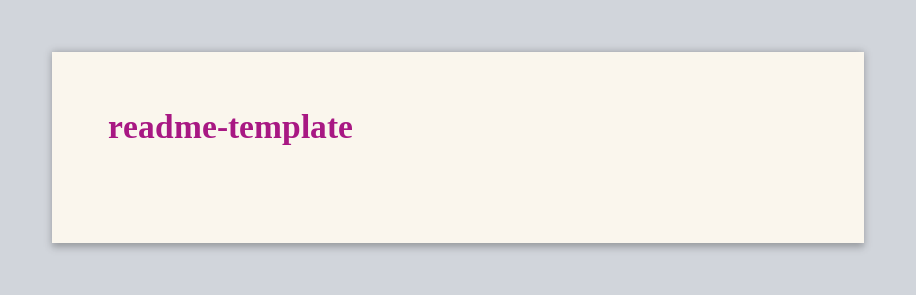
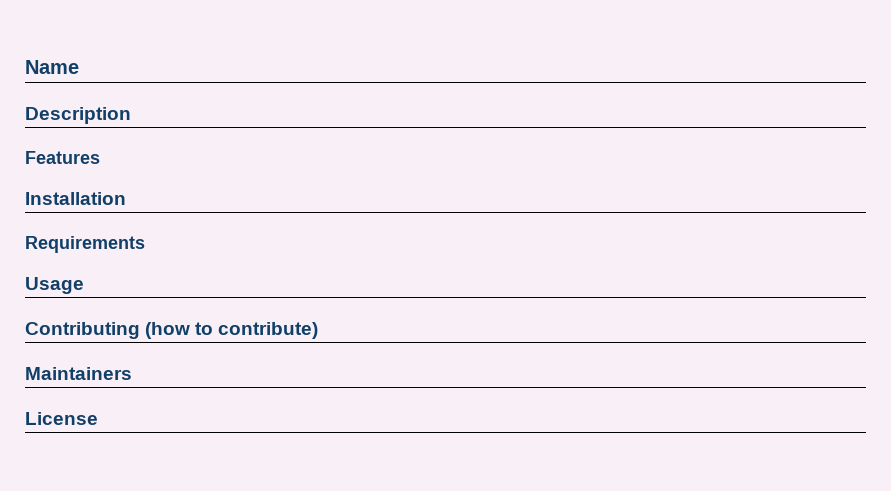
- readme-template
+ Name
+ Description
+ Features
+ Installation
+ Requirements
+ Usage
+ Contributing (how to contribute)
+ Maintainers
+ License

